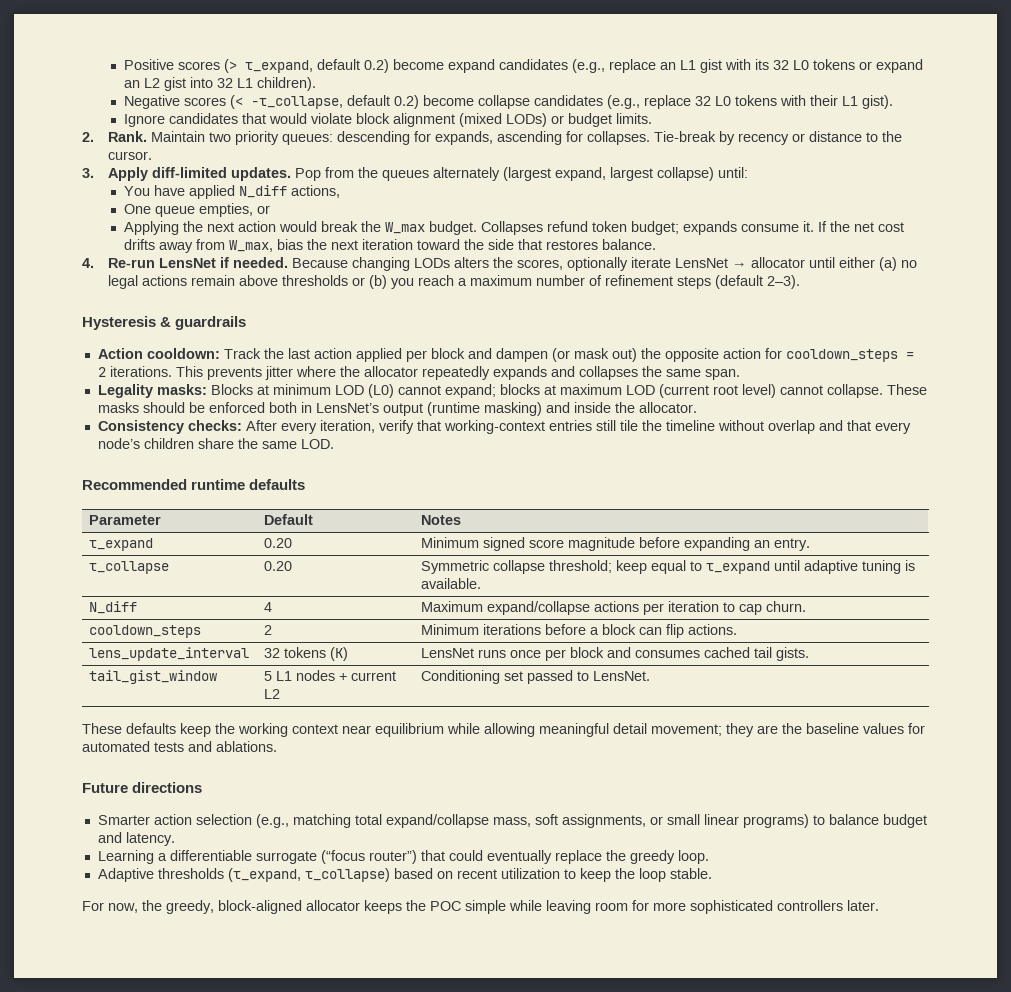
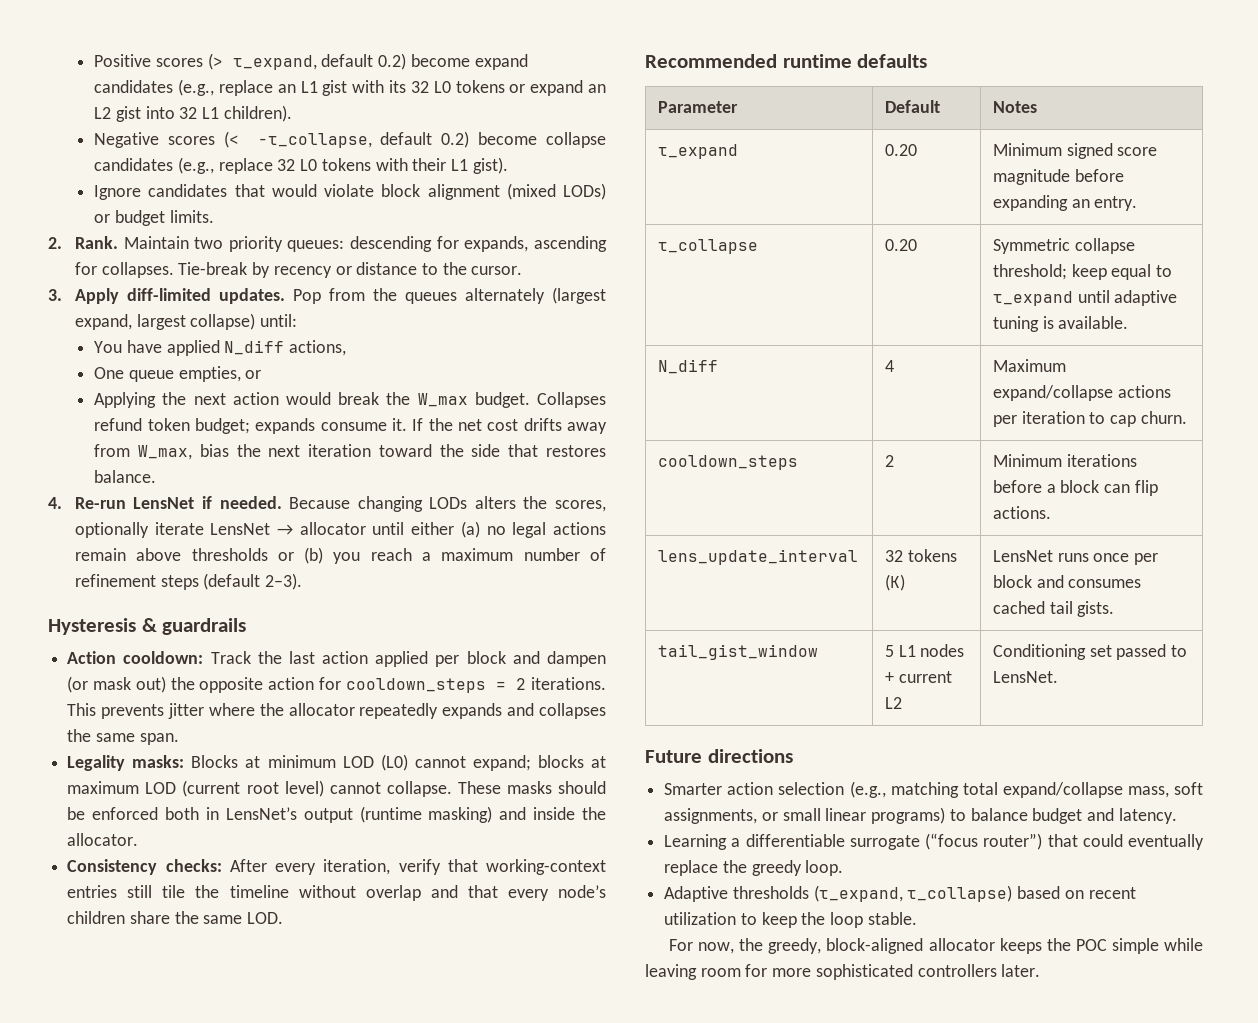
- These defaults keep the working context near equilibrium while allowing meaningful detail movement; they are the baseline values for automated tests and ablations.

